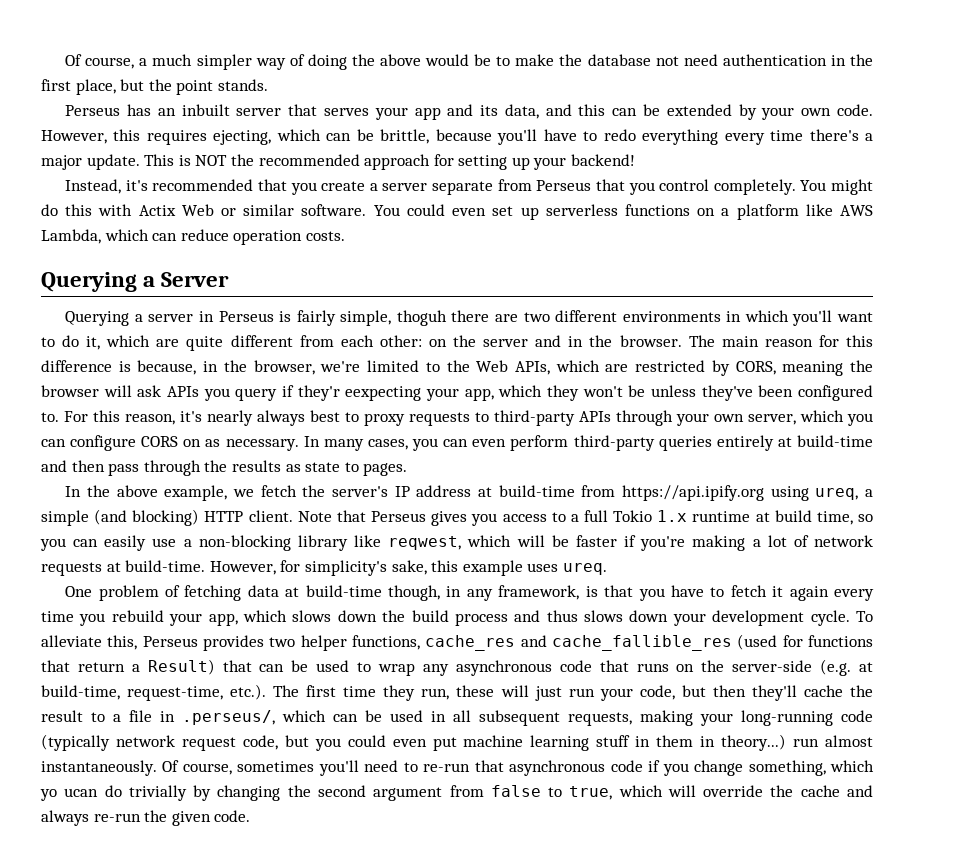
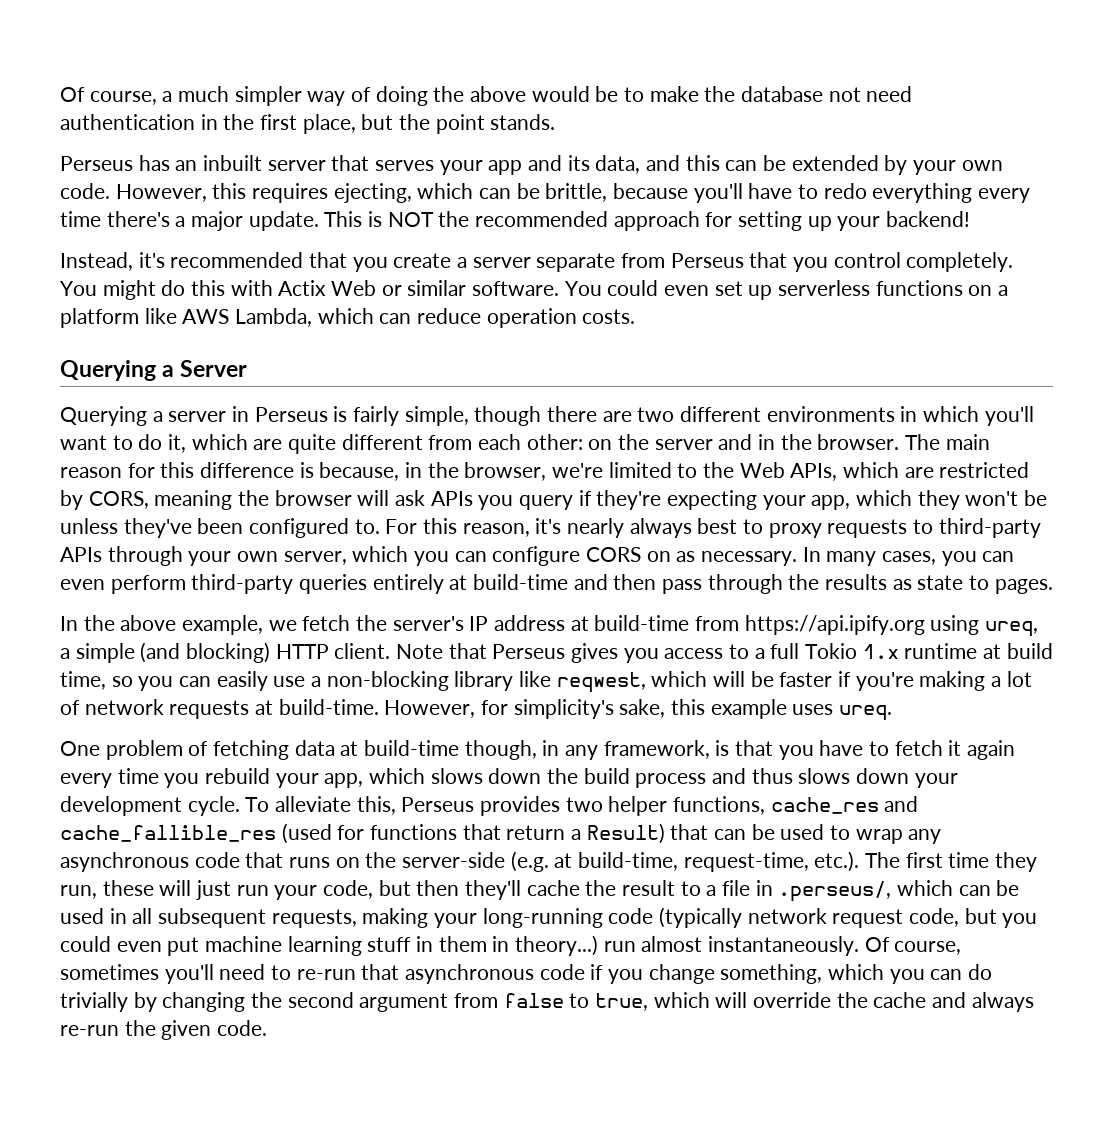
- Querying a server in Perseus is fairly simple, thoguh there are two different environments in which you'll want to do it, which are quite different from each other: on the server and in the browser.
+ Querying a server in Perseus is fairly simple, though there are two different environments in which you'll want to do it, which are quite different from each other: on the server and in the browser.
- The main reason for this difference is because, in the browser, we're limited to the Web APIs, which are restricted by CORS, meaning the browser will ask APIs you query if they'r eexpecting your app, which they won't be unless they've been configured to.
+ The main reason for this difference is because, in the browser, we're limited to the Web APIs, which are restricted by CORS, meaning the browser will ask APIs you query if they're expecting your app, which they won't be unless they've been configured to.
- Of course, sometimes you'll need to re-run that asynchronous code if you change something, which yo ucan do trivially by changing the second argument from false to true, which will override the cache and always re-run the given code.
+ Of course, sometimes you'll need to re-run that asynchronous code if you change something, which you can do trivially by changing the second argument from false to true, which will override the cache and always re-run the given code.

